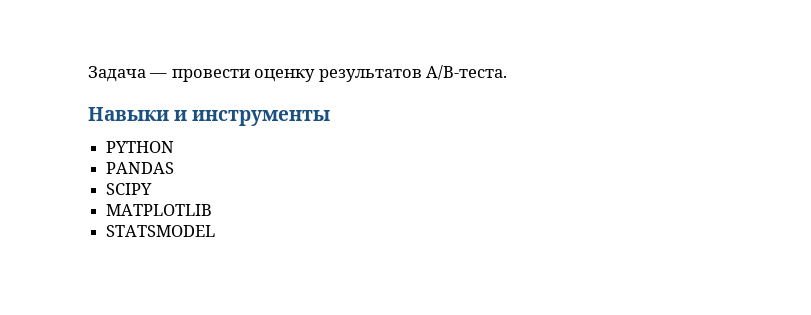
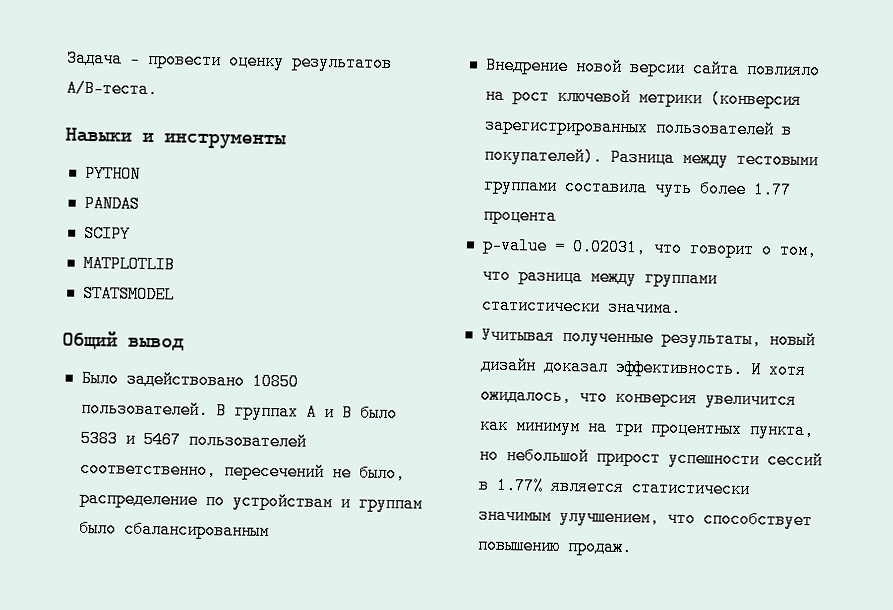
+ Общий вывод
+ Было задействовано 10850 пользователей. В группах А и B было 5383 и 5467 пользователей соответственно, пересечений не было, распределение по устройствам и группам было сбалансированным
+ Внедрение новой версии сайта повлияло на рост ключевой метрики (конверсия зарегистрированных пользователей в покупателей). Разница между тестовыми группами составила чуть более 1.77 процента
+ p-value = 0.02031, что говорит о том, что разница между группами статистически значима.
+ Учитывая полученные результаты, новый дизайн доказал эффективность. И хотя ожидалось, что конверсия увеличится как минимум на три процентных пункта, но небольшой прирост успешности сессий в 1.77% является статистически значимым улучшением, что способствует повышению продаж.

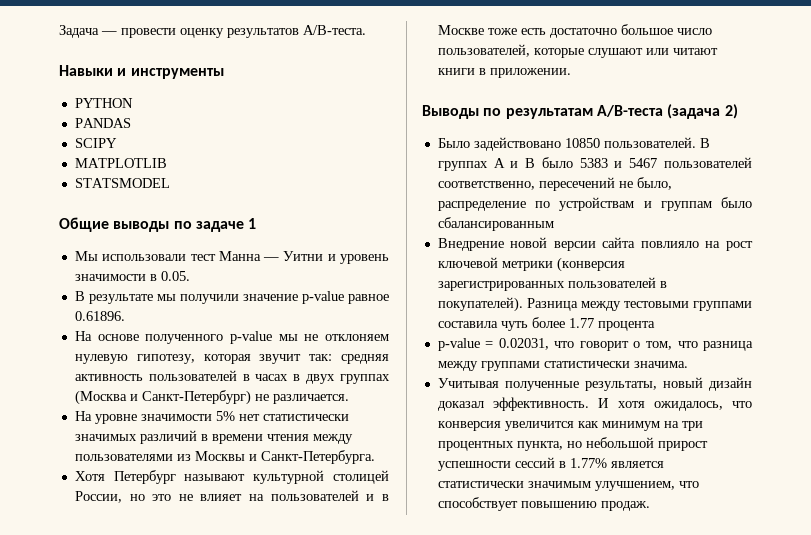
- Общий вывод
+ Общие выводы по задаче 1
+ Мы использовали тест Манна — Уитни и уровень значимости в 0.05.
+ В результате мы получили значение p-value равное 0.61896.
+ На основе полученного p-value мы не отклоняем нулевую гипотезу, которая звучит так: средняя активность пользователей в часах в двух группах (Москва и Санкт-Петербург) не различается.
+ На уровне значимости 5% нет статистически значимых различий в времени чтения между пользователями из Москвы и Санкт-Петербурга.
+ Хотя Петербург называют культурной столицей России, но это не влияет на пользователей и в Москве тоже есть достаточно большое число пользователей, которые слушают или читают книги в приложении.
+ Выводы по результатам A/B-теста (задача 2)

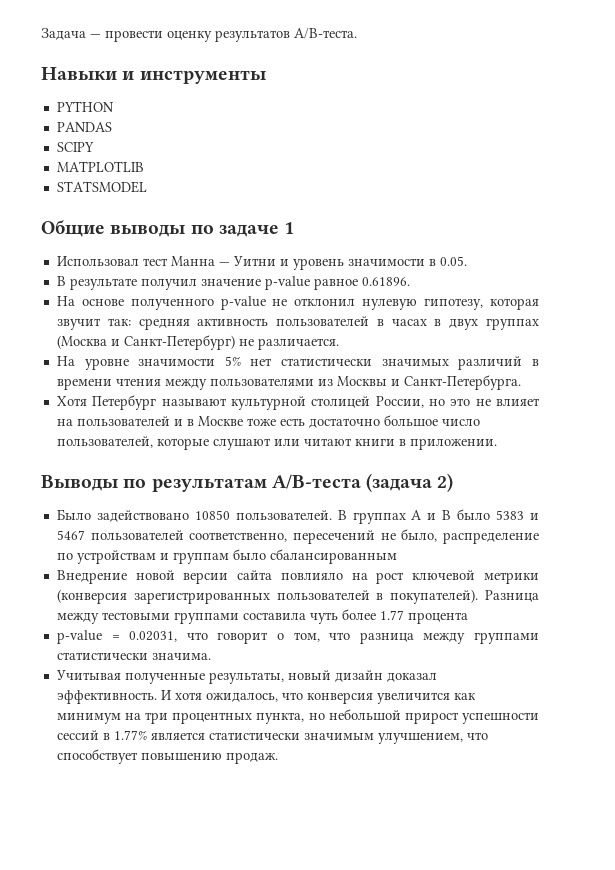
- Мы использовали тест Манна — Уитни и уровень значимости в 0.05.
+ Использовал тест Манна — Уитни и уровень значимости в 0.05.
- В результате мы получили значение p-value равное 0.61896.
+ В результате получил значение p-value равное 0.61896.
- На основе полученного p-value мы не отклоняем нулевую гипотезу, которая звучит так: средняя активность пользователей в часах в двух группах (Москва и Санкт-Петербург) не различается.
+ На основе полученного p-value не отклонил нулевую гипотезу, которая звучит так: средняя активность пользователей в часах в двух группах (Москва и Санкт-Петербург) не различается.

